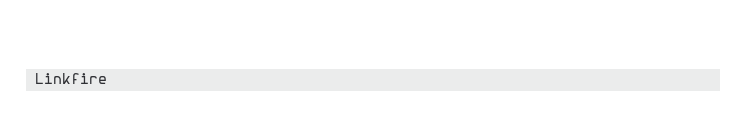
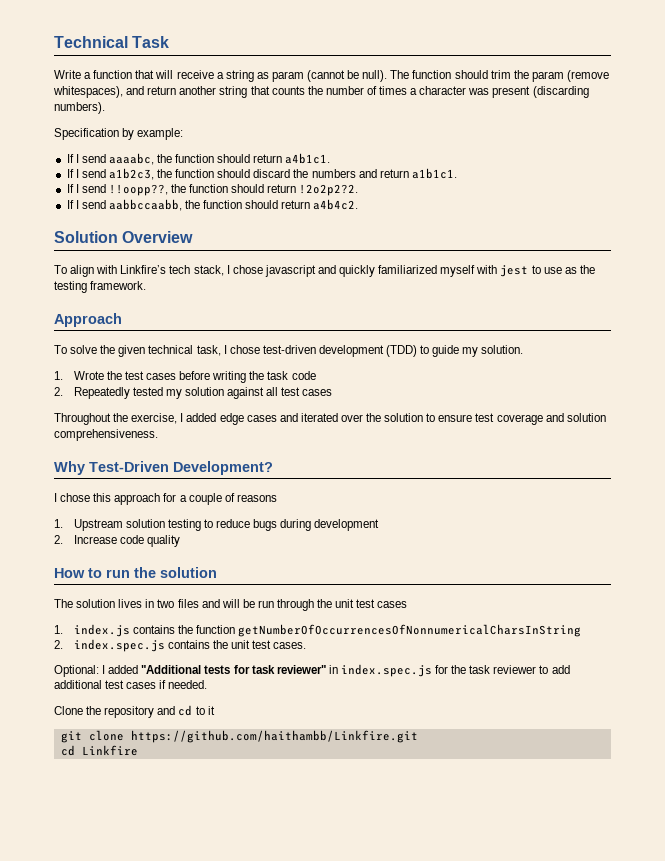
- Linkfire
+ Technical Task
+ Write a function that will receive a string as param (cannot be null). The function should trim the param (remove whitespaces), and return another string that counts the number of times a character was present (discarding numbers).
+ Specification by example:
+ If I send aaaabc, the function should return a4b1c1.
+ If I send a1b2c3, the function should discard the numbers and return a1b1c1.
+ If I send !!oopp??, the function should return !2o2p2?2.
+ If I send aabbccaabb, the function should return a4b4c2.
+ Solution Overview
+ To align with Linkfire’s tech stack, I chose javascript and quickly familiarized myself with jest to use as the testing framework.
+ Approach
+ To solve the given technical task, I chose test-driven development (TDD) to guide my solution.
+ 1. Wrote the test cases before writing the task code
+ 2. Repeatedly tested my solution against all test cases
+ Throughout the exercise, I added edge cases and iterated over the solution to ensure test coverage and solution comprehensiveness.
+ Why Test-Driven Development?
+ I chose this approach for a couple of reasons
+ 1. Upstream solution testing to reduce bugs during development
+ 2. Increase code quality
+ How to run the solution
+ The solution lives in two files and will be run through the unit test cases
+ 1. index.js contains the function getNumberOfOccurrencesOfNonnumericalCharsInString
+ 2. index.spec.js contains the unit test cases.
+ Optional: I added "Additional tests for task reviewer" in index.spec.js for the task reviewer to add additional test cases if needed.
+ Clone the repository and cd to it
+ git clone https://github.com/haithambb/Linkfire.git
+ cd Linkfire

